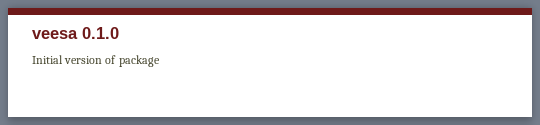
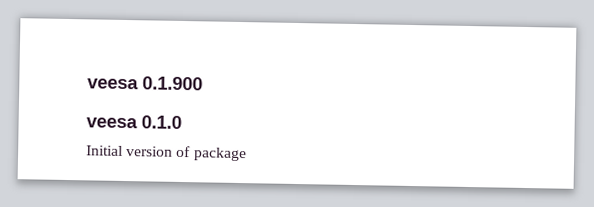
+ veesa 0.1.900

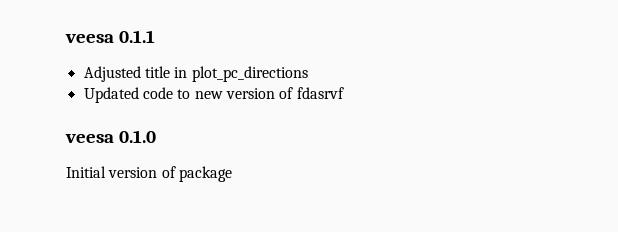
- veesa 0.1.900
+ veesa 0.1.1
+ Adjusted title in plot_pc_directions
+ Updated code to new version of fdasrvf

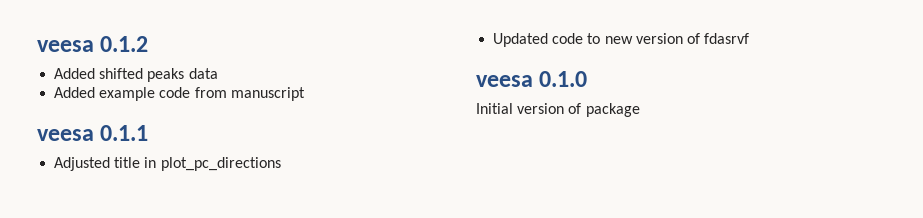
+ veesa 0.1.2
+ Added shifted peaks data
+ Added example code from manuscript

